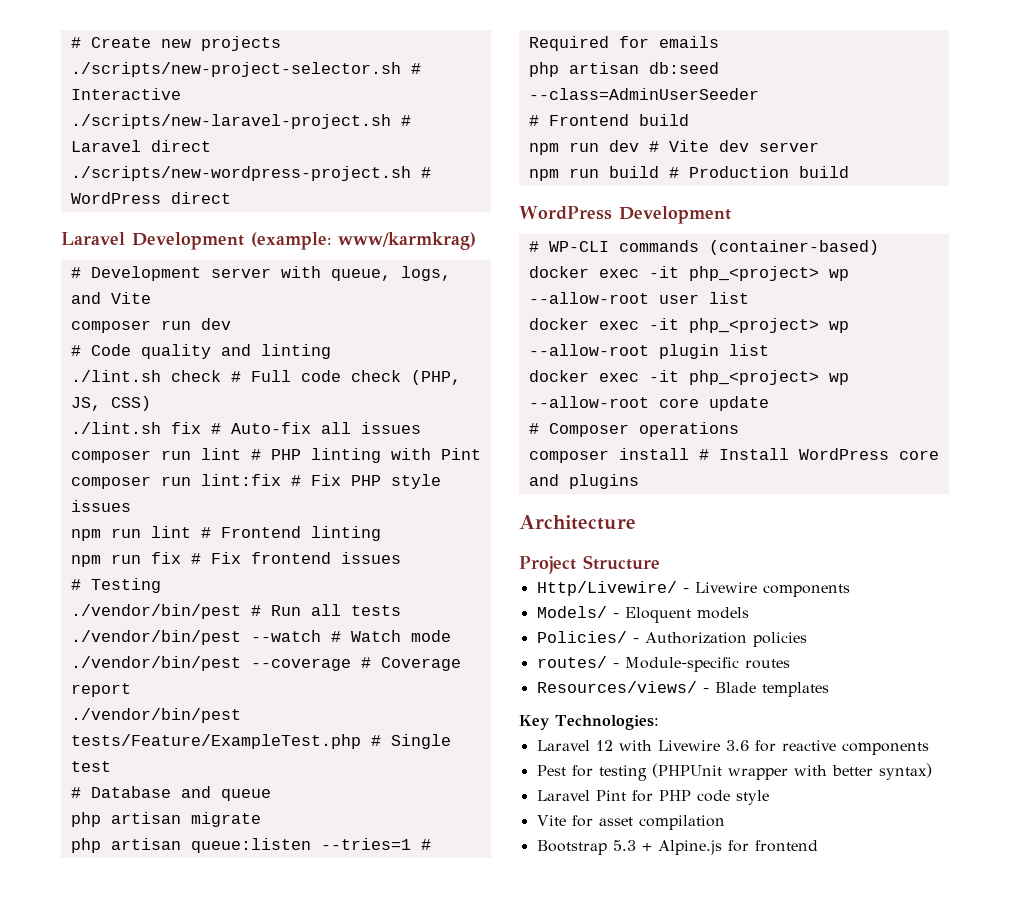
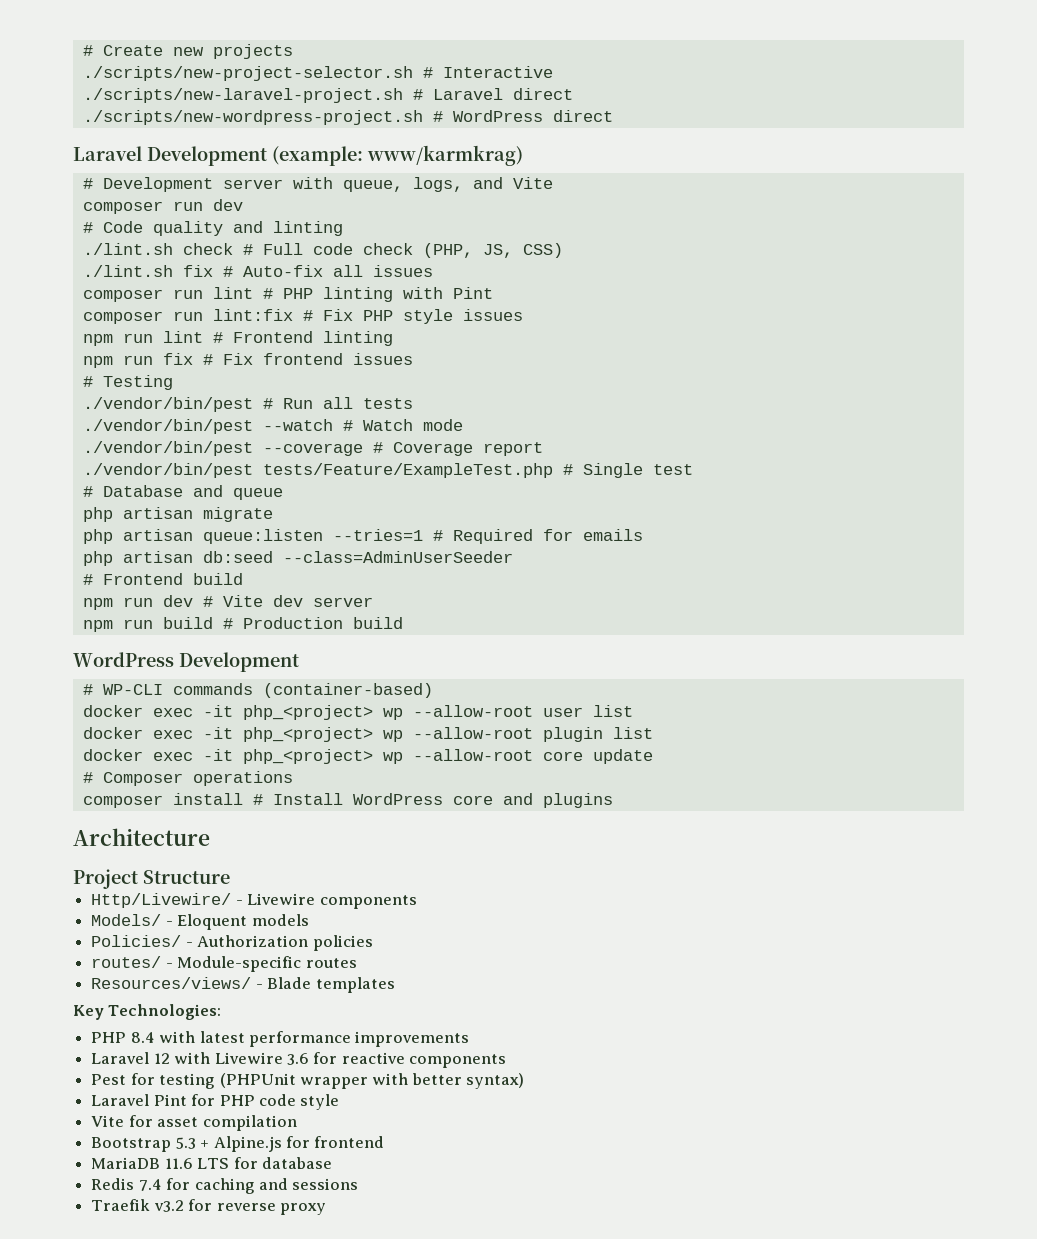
+ PHP 8.4 with latest performance improvements
+ MariaDB 11.6 LTS for database
+ Redis 7.4 for caching and sessions
+ Traefik v3.2 for reverse proxy

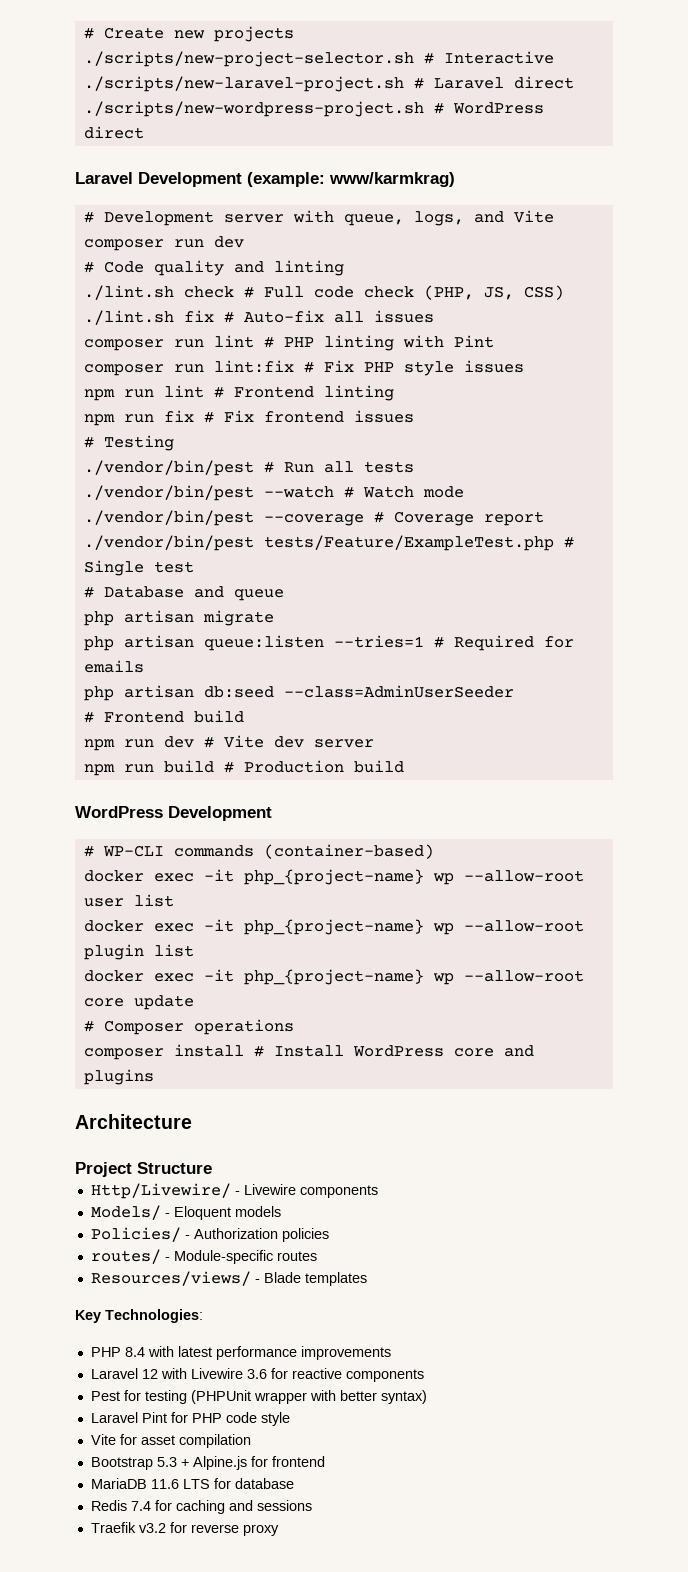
- docker exec -it php_<project> wp --allow-root user list
+ docker exec -it php_{project-name} wp --allow-root user list
- docker exec -it php_<project> wp --allow-root plugin list
+ docker exec -it php_{project-name} wp --allow-root plugin list
- docker exec -it php_<project> wp --allow-root core update
+ docker exec -it php_{project-name} wp --allow-root core update

